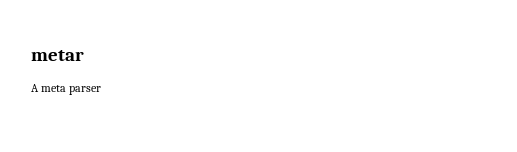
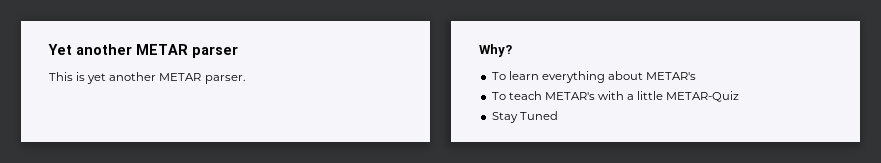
- metar
- A meta parser
+ Yet another METAR parser
+ This is yet another METAR parser.
+ Why?
+ To learn everything about METAR's
+ To teach METAR's with a little METAR-Quiz
+ Stay Tuned

